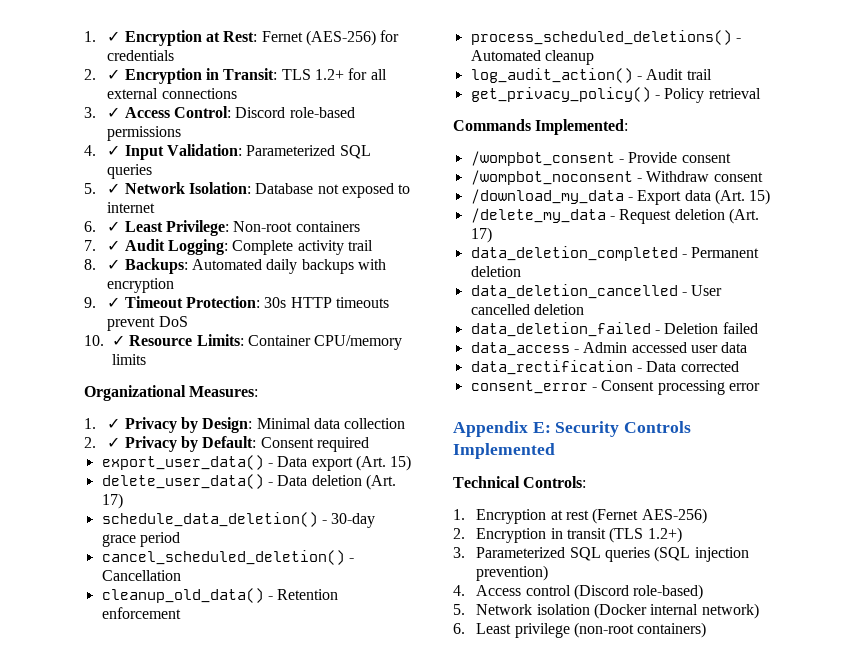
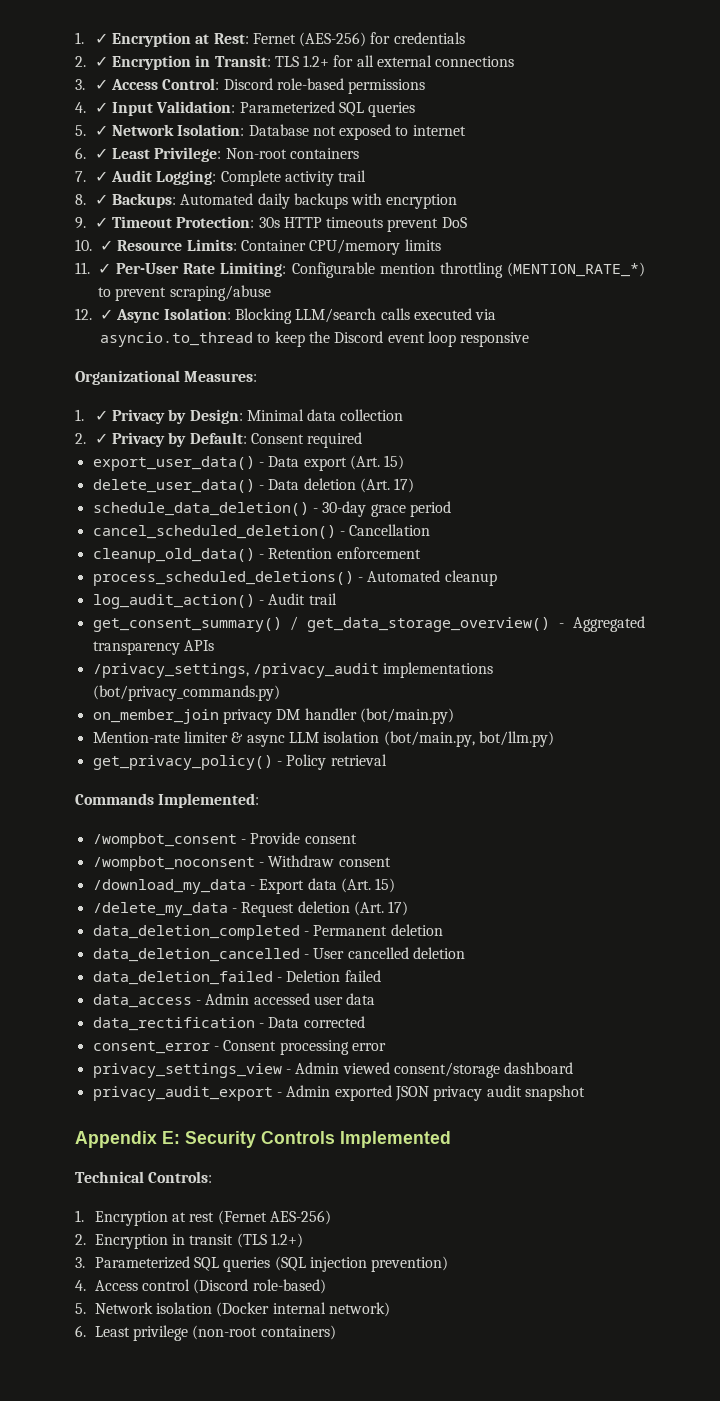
+ 11. ✓ Per-User Rate Limiting: Configurable mention throttling (MENTION_RATE_*) to prevent scraping/abuse
+ 12. ✓ Async Isolation: Blocking LLM/search calls executed via asyncio.to_thread to keep the Discord event loop responsive
+ get_consent_summary() / get_data_storage_overview() - Aggregated transparency APIs
+ /privacy_settings, /privacy_audit implementations (bot/privacy_commands.py)
+ on_member_join privacy DM handler (bot/main.py)
+ Mention-rate limiter & async LLM isolation (bot/main.py, bot/llm.py)
+ privacy_settings_view - Admin viewed consent/storage dashboard
+ privacy_audit_export - Admin exported JSON privacy audit snapshot

